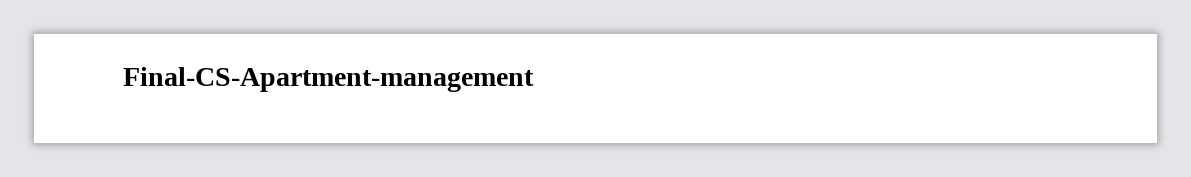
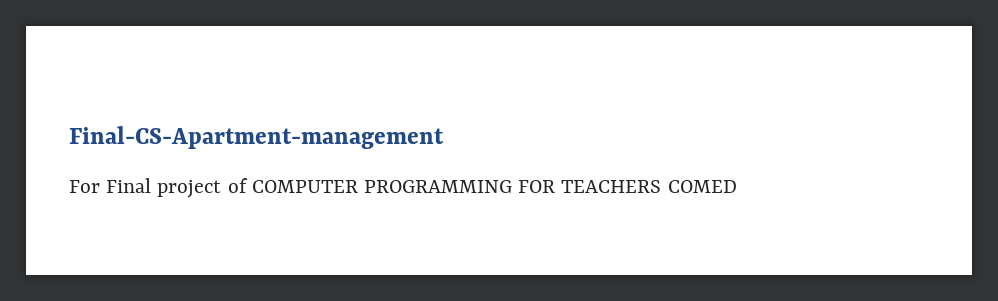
+ For Final project of COMPUTER PROGRAMMING FOR TEACHERS COMED

